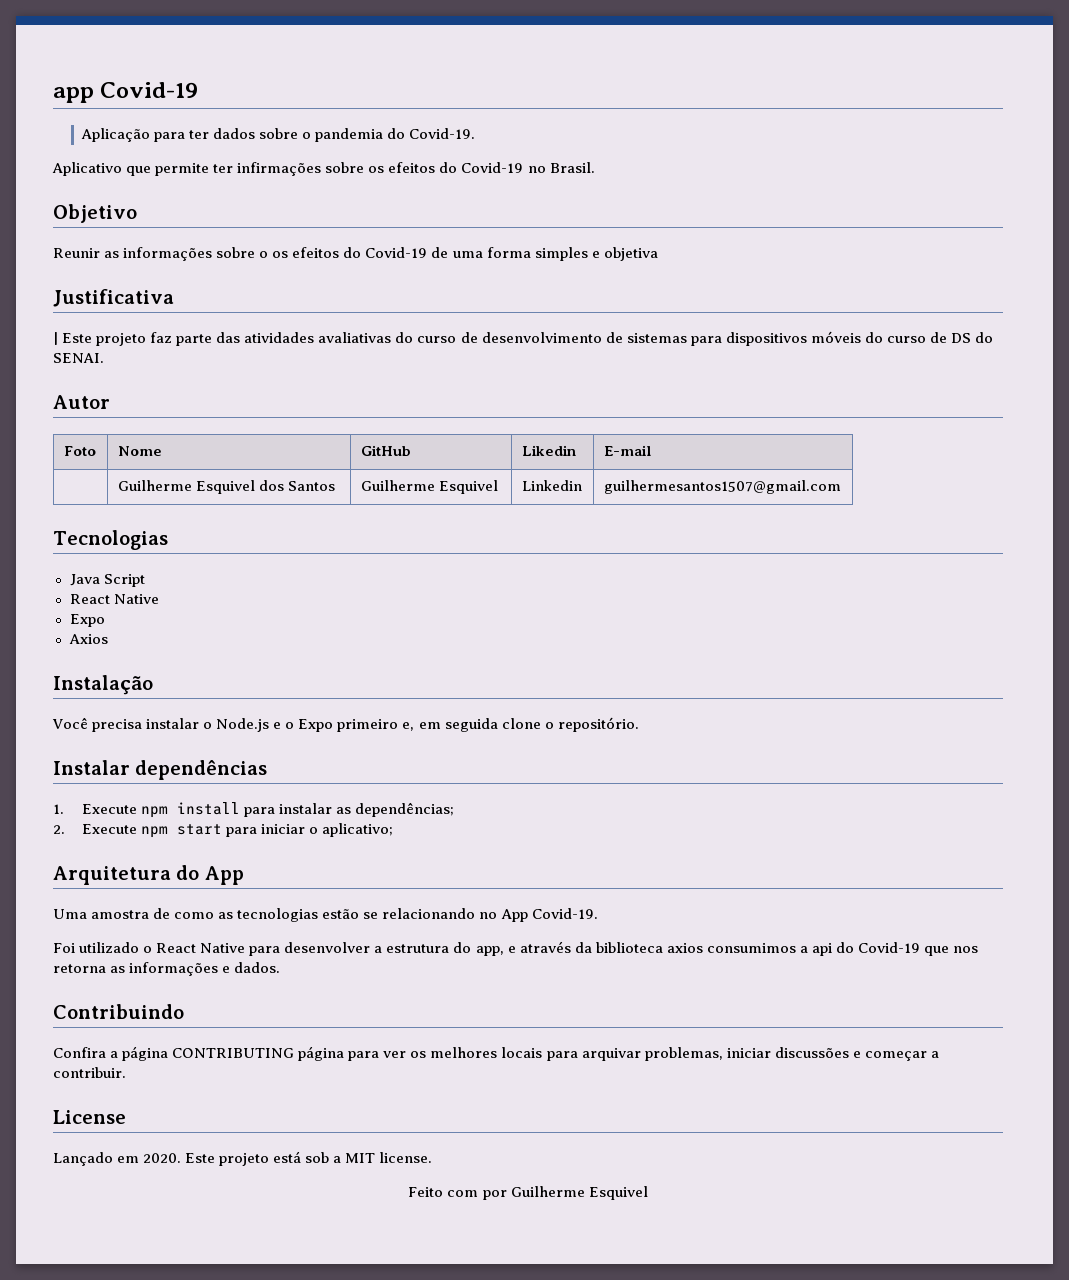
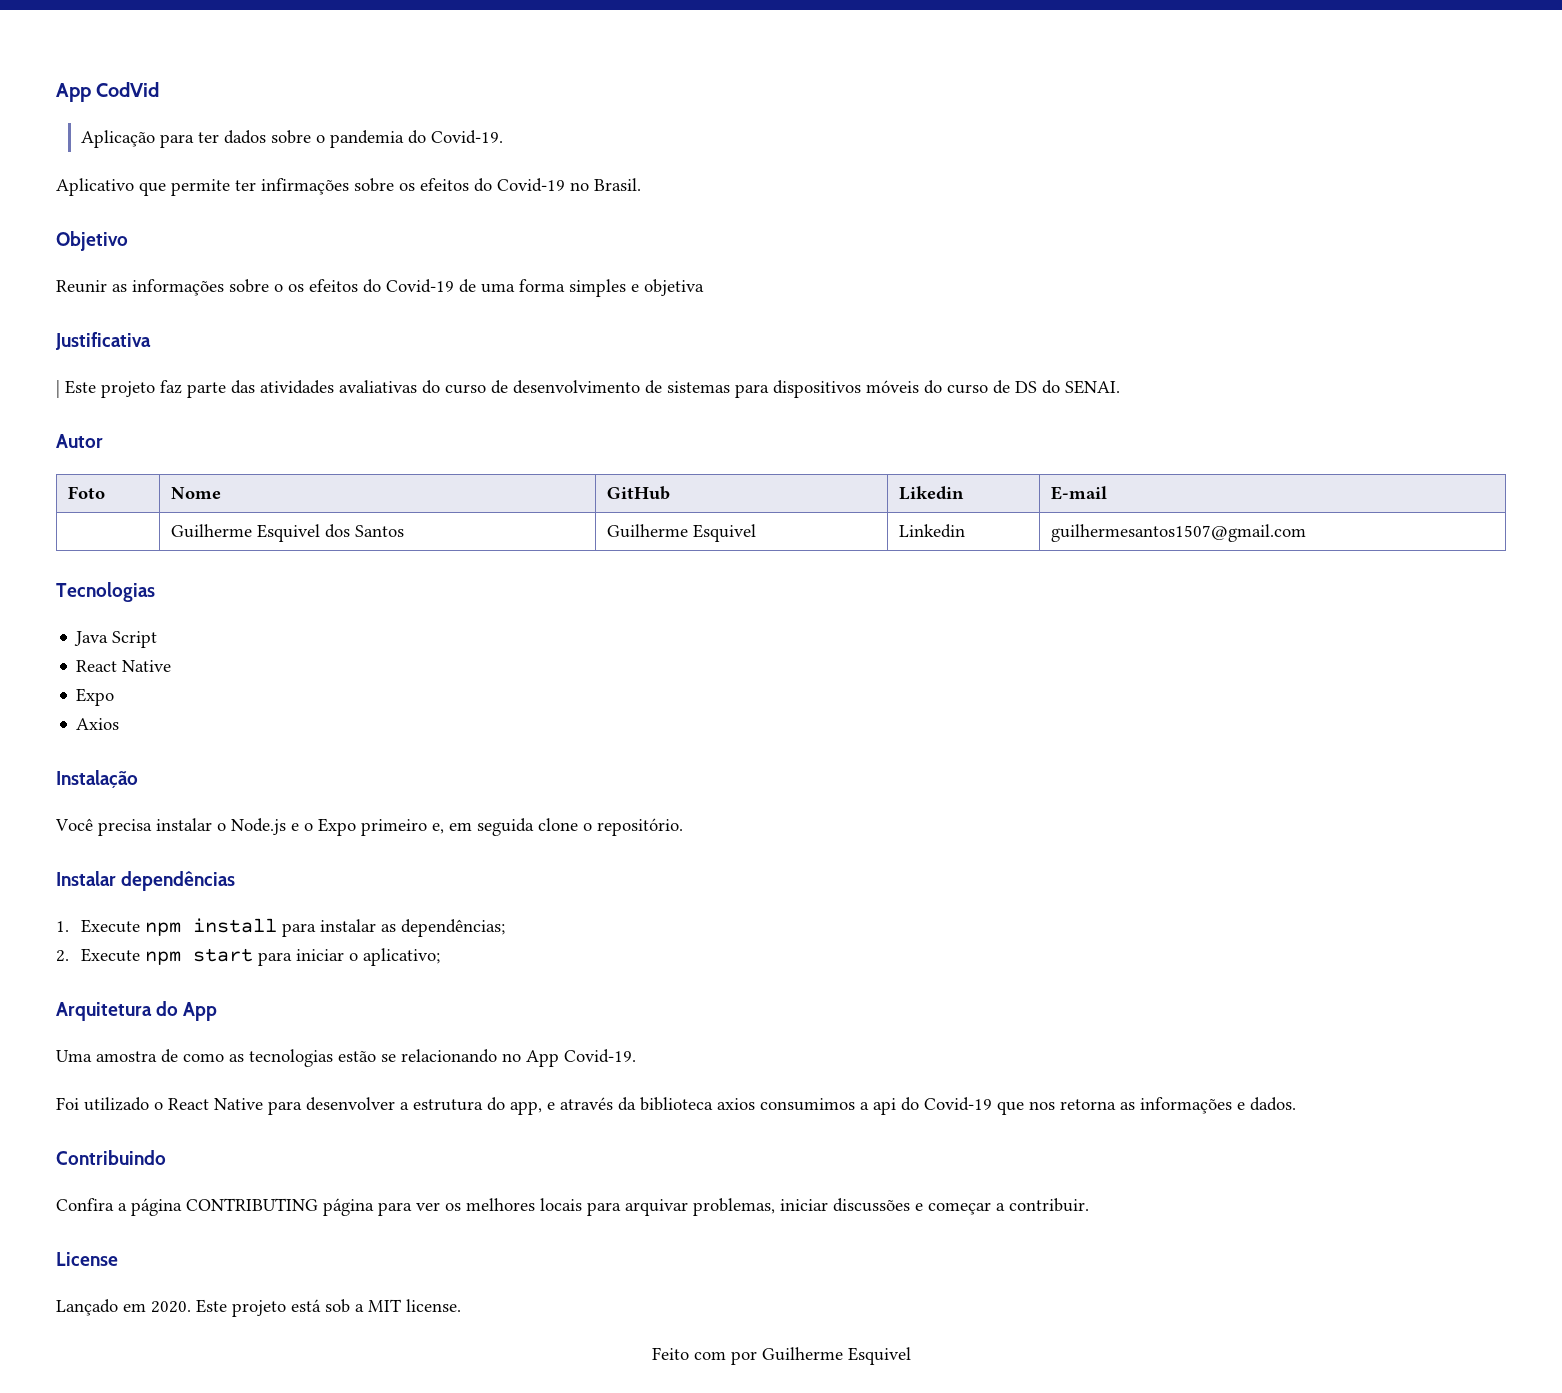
- app Covid-19
+ App CodVid

